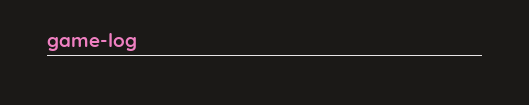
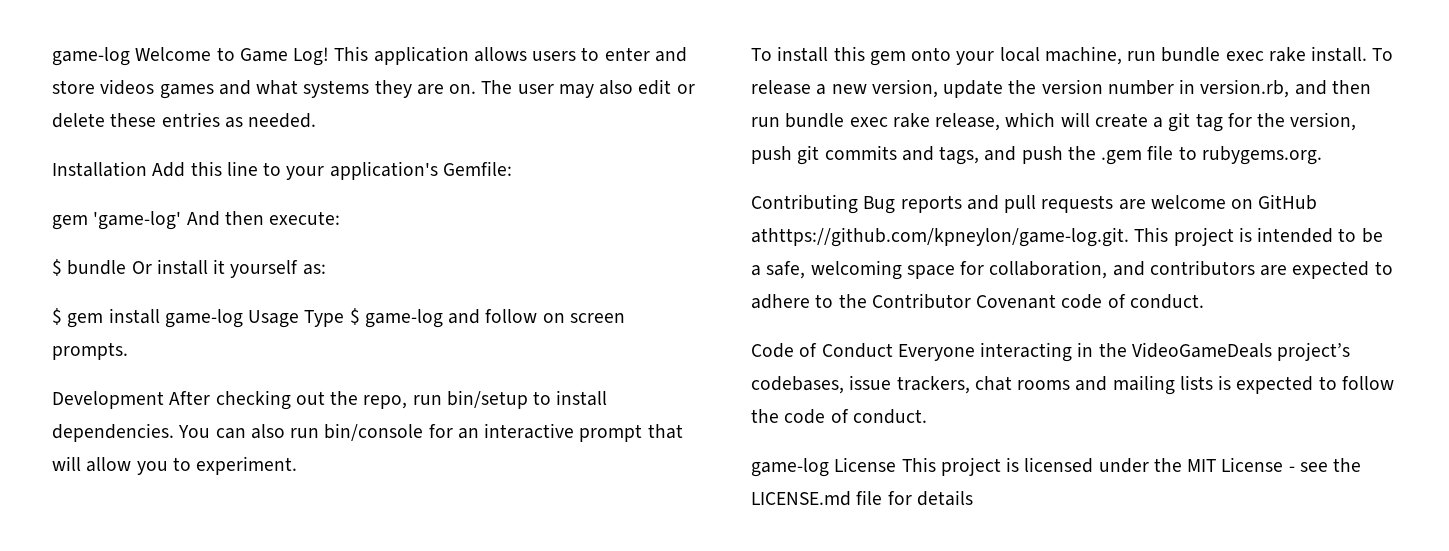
- game-log
+ game-log Welcome to Game Log! This application allows users to enter and store videos games and what systems they are on. The user may also edit or delete these entries as needed.
+ Installation Add this line to your application's Gemfile:
+ gem 'game-log' And then execute:
+ $ bundle Or install it yourself as:
+ $ gem install game-log Usage Type $ game-log and follow on screen prompts.
+ Development After checking out the repo, run bin/setup to install dependencies. You can also run bin/console for an interactive prompt that will allow you to experiment.
+ To install this gem onto your local machine, run bundle exec rake install. To release a new version, update the version number in version.rb, and then run bundle exec rake release, which will create a git tag for the version, push git commits and tags, and push the .gem file to rubygems.org.
+ Contributing Bug reports and pull requests are welcome on GitHub athttps://github.com/kpneylon/game-log.git. This project is intended to be a safe, welcoming space for collaboration, and contributors are expected to adhere to the Contributor Covenant code of conduct.
+ Code of Conduct Everyone interacting in the VideoGameDeals project’s codebases, issue trackers, chat rooms and mailing lists is expected to follow the code of conduct.
+ game-log License This project is licensed under the MIT License - see the LICENSE.md file for details

